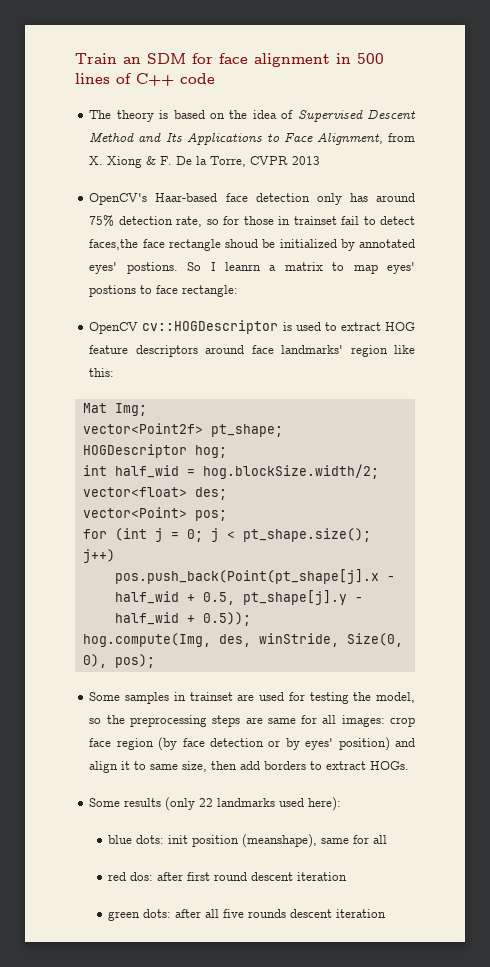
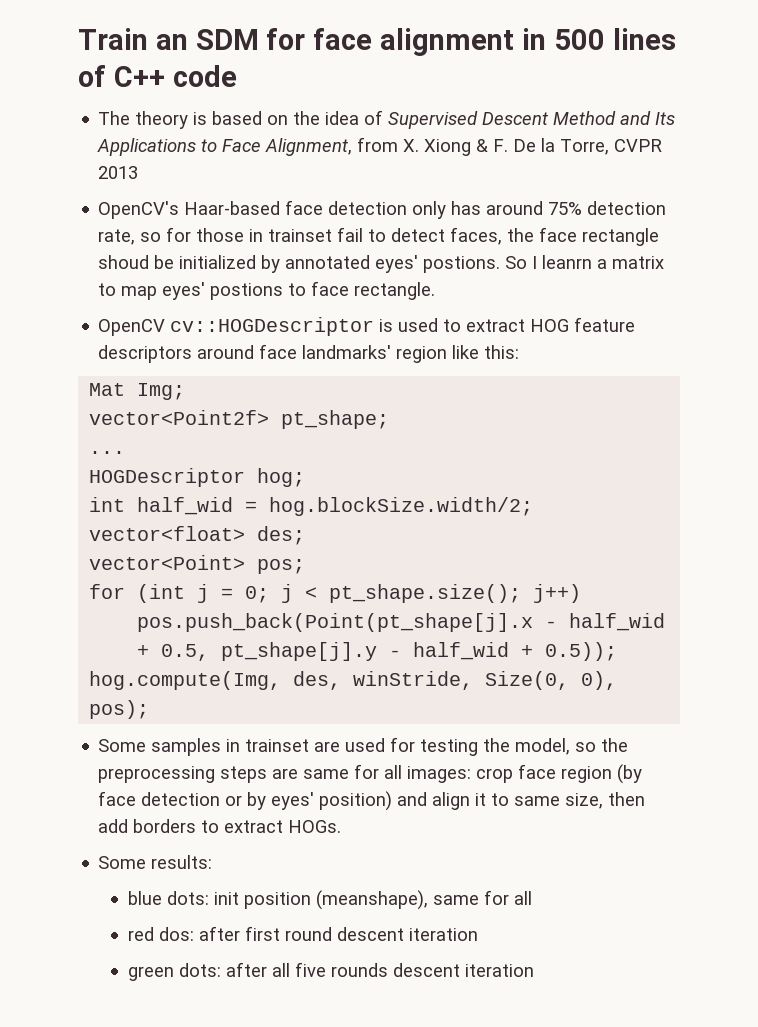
- OpenCV's Haar-based face detection only has around 75% detection rate, so for those in trainset fail to detect faces,the face rectangle shoud be initialized by annotated eyes' postions.
+ OpenCV's Haar-based face detection only has around 75% detection rate, so for those in trainset fail to detect faces, the face rectangle shoud be initialized by annotated eyes' postions.
- So I leanrn a matrix to map eyes' postions to face rectangle:
+ So I leanrn a matrix to map eyes' postions to face rectangle.
+ ...
- Some results (only 22 landmarks used here):
+ Some results:

